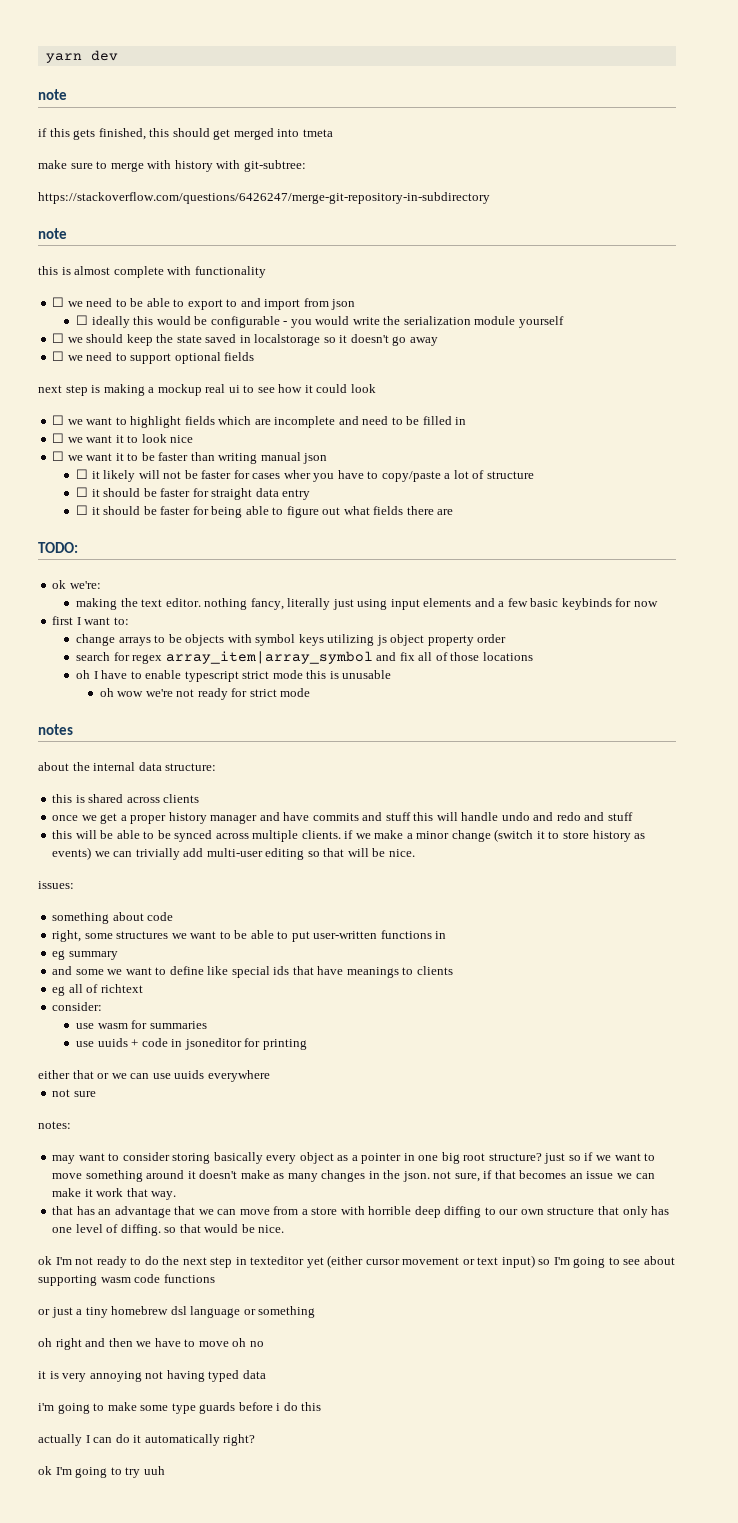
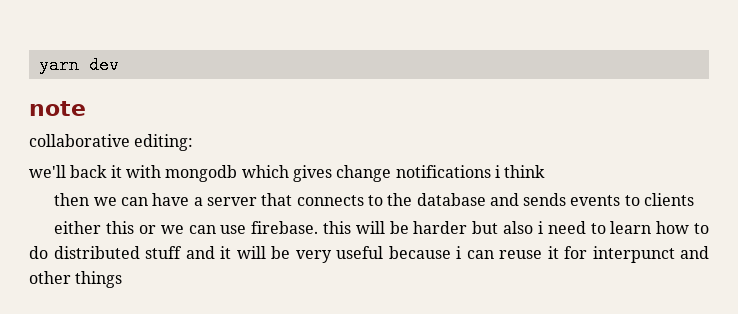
- if this gets finished, this should get merged into tmeta
- make sure to merge with history with git-subtree:
- https://stackoverflow.com/questions/6426247/merge-git-repository-in-subdirectory
- note
- this is almost complete with functionality
- ☐ we need to be able to export to and import from json
- ☐ ideally this would be configurable - you would write the serialization module yourself
- ☐ we should keep the state saved in localstorage so it doesn't go away
- ☐ we need to support optional fields
- next step is making a mockup real ui to see how it could look
- ☐ we want to highlight fields which are incomplete and need to be filled in
- ☐ we want it to look nice
- ☐ we want it to be faster than writing manual json
- ☐ it likely will not be faster for cases wher you have to copy/paste a lot of structure
- ☐ it should be faster for straight data entry
- ☐ it should be faster for being able to figure out what fields there are
- TODO:
- ok we're:
- making the text editor. nothing fancy, literally just using input elements and a few basic keybinds for now
- first I want to:
- change arrays to be objects with symbol keys utilizing js object property order
- search for regex array_item|array_symbol and fix all of those locations
- oh I have to enable typescript strict mode this is unusable
- oh wow we're not ready for strict mode
- notes
- about the internal data structure:
- this is shared across clients
- once we get a proper history manager and have commits and stuff this will handle undo and redo and stuff
- this will be able to be synced across multiple clients. if we make a minor change (switch it to store history as events) we can trivially add multi-user editing so that will be nice.
- issues:
- something about code
- right, some structures we want to be able to put user-written functions in
- eg summary
- and some we want to define like special ids that have meanings to clients
- eg all of richtext
- consider:
- use wasm for summaries
- use uuids + code in jsoneditor for printing
+ collaborative editing:
+ we'll back it with mongodb which gives change notifications i think
+ then we can have a server that connects to the database and sends events to clients
- either that or we can use uuids everywhere
- not sure
- notes:
- may want to consider storing basically every object as a pointer in one big root structure? just so if we want to move something around it doesn't make as many changes in the json. not sure, if that becomes an issue we can make it work that way.
- that has an advantage that we can move from a store with horrible deep diffing to our own structure that only has one level of diffing. so that would be nice.
- ok I'm not ready to do the next step in texteditor yet (either cursor movement or text input) so I'm going to see about supporting wasm code functions
- or just a tiny homebrew dsl language or something
- oh right and then we have to move oh no
- it is very annoying not having typed data
- i'm going to make some type guards before i do this
- actually I can do it automatically right?
- ok I'm going to try uuh
+ either this or we can use firebase. this will be harder but also i need to learn how to do distributed stuff and it will be very useful because i can reuse it for interpunct and other things

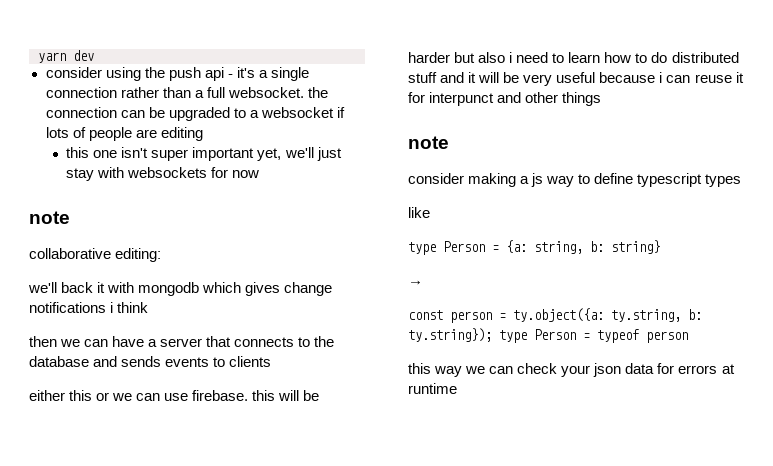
+ consider using the push api - it's a single connection rather than a full websocket. the connection can be upgraded to a websocket if lots of people are editing
+ this one isn't super important yet, we'll just stay with websockets for now
  either this or we can use firebase. this will be harder but also i need to learn how to do distributed stuff and it will be very useful because i can reuse it for interpunct and other things
+ note
+ consider making a js way to define typescript types
+ like
+ type Person = {a: string, b: string}
+ →
+ const person = ty.object({a: ty.string, b: ty.string}); type Person = typeof person
+ this way we can check your json data for errors at runtime

